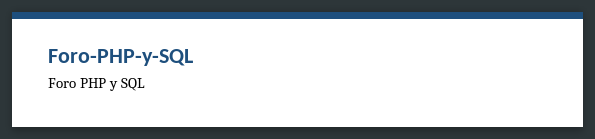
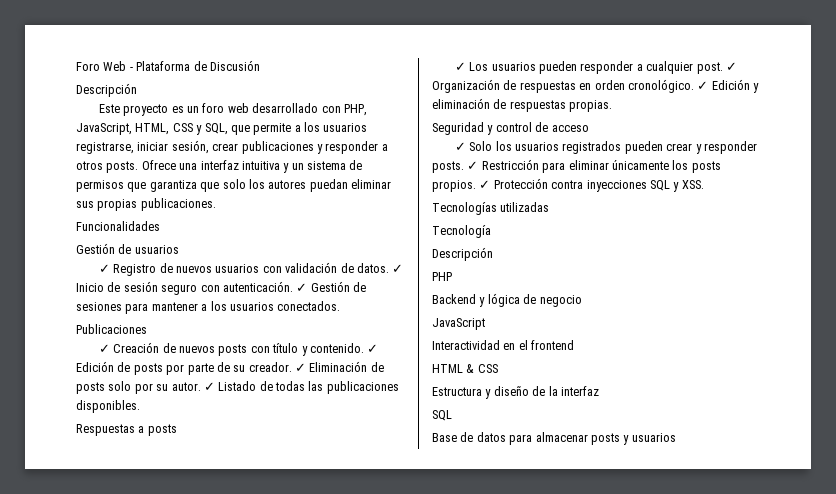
- Foro-PHP-y-SQL
- Foro PHP y SQL
+ Foro Web - Plataforma de Discusión
+ Descripción
+ Este proyecto es un foro web desarrollado con PHP, JavaScript, HTML, CSS y SQL, que permite a los usuarios registrarse, iniciar sesión, crear publicaciones y responder a otros posts. Ofrece una interfaz intuitiva y un sistema de permisos que garantiza que solo los autores puedan eliminar sus propias publicaciones.
+ Funcionalidades
+ Gestión de usuarios
+ ✓ Registro de nuevos usuarios con validación de datos. ✓ Inicio de sesión seguro con autenticación. ✓ Gestión de sesiones para mantener a los usuarios conectados.
+ Publicaciones
+ ✓ Creación de nuevos posts con título y contenido. ✓ Edición de posts por parte de su creador. ✓ Eliminación de posts solo por su autor. ✓ Listado de todas las publicaciones disponibles.
+ Respuestas a posts
+ ✓ Los usuarios pueden responder a cualquier post. ✓ Organización de respuestas en orden cronológico. ✓ Edición y eliminación de respuestas propias.
+ Seguridad y control de acceso
+ ✓ Solo los usuarios registrados pueden crear y responder posts. ✓ Restricción para eliminar únicamente los posts propios. ✓ Protección contra inyecciones SQL y XSS.
+ Tecnologías utilizadas
+ Tecnología
+ Descripción
+ PHP
+ Backend y lógica de negocio
+ JavaScript
+ Interactividad en el frontend
+ HTML & CSS
+ Estructura y diseño de la interfaz
+ SQL
+ Base de datos para almacenar posts y usuarios

